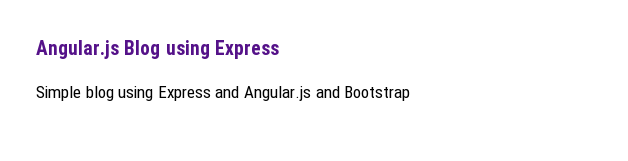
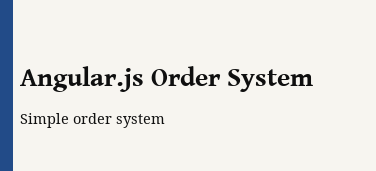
- Angular.js Blog using Express
- Simple blog using Express and Angular.js and Bootstrap
+ Angular.js Order System
+ Simple order system

